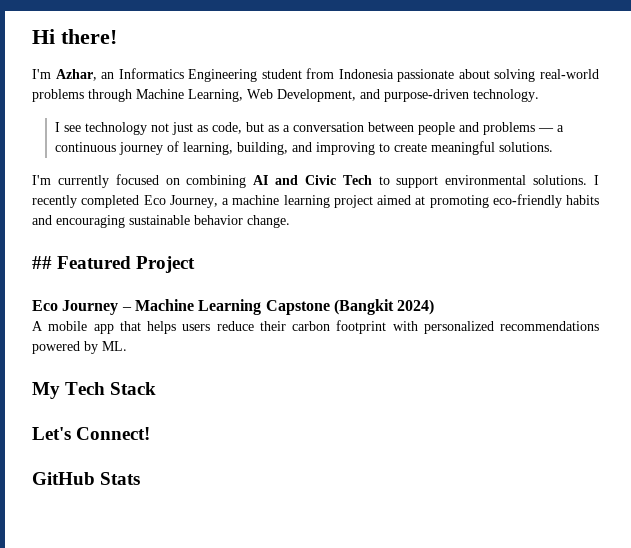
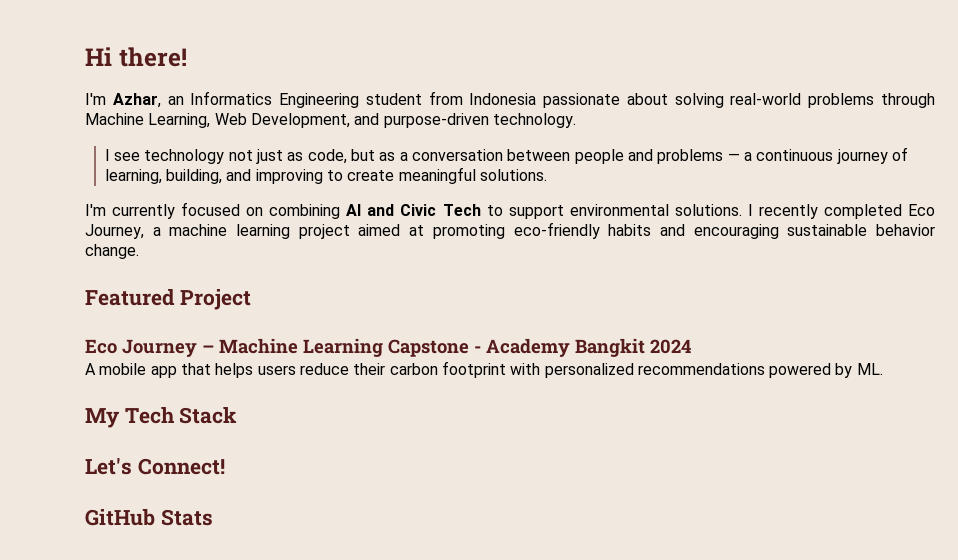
- ## Featured Project
+ Featured Project
- Eco Journey – Machine Learning Capstone (Bangkit 2024)
+ Eco Journey – Machine Learning Capstone - Academy Bangkit 2024

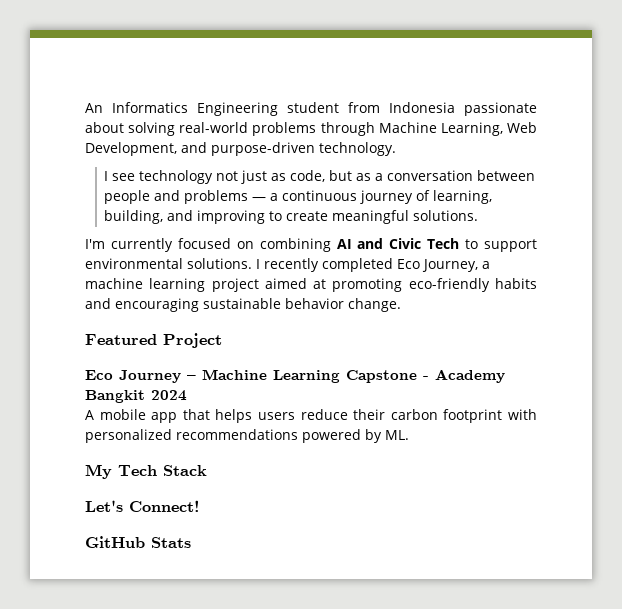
- Hi there!
- I'm Azhar, an Informatics Engineering student from Indonesia passionate about solving real-world problems through Machine Learning, Web Development, and purpose-driven technology.
+ An Informatics Engineering student from Indonesia passionate about solving real-world problems through Machine Learning, Web Development, and purpose-driven technology.

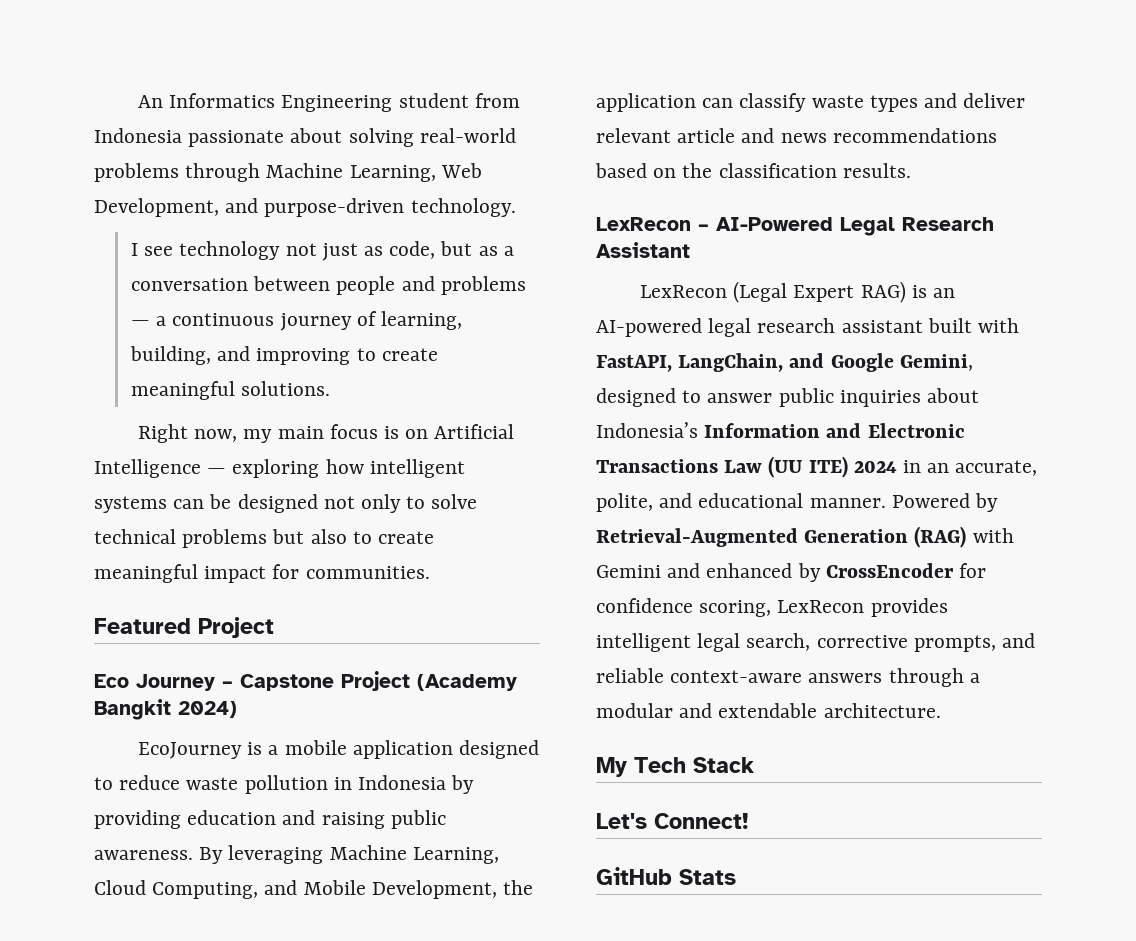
- I'm currently focused on combining AI and Civic Tech to support environmental solutions. I recently completed Eco Journey, a machine learning project aimed at promoting eco-friendly habits and encouraging sustainable behavior change.
+ Right now, my main focus is on Artificial Intelligence — exploring how intelligent systems can be designed not only to solve technical problems but also to create meaningful impact for communities.
- Eco Journey – Machine Learning Capstone - Academy Bangkit 2024
- A mobile app that helps users reduce their carbon footprint with personalized recommendations powered by ML.
+ Eco Journey – Capstone Project (Academy Bangkit 2024)
+ EcoJourney is a mobile application designed to reduce waste pollution in Indonesia by providing education and raising public awareness. By leveraging Machine Learning, Cloud Computing, and Mobile Development, the application can classify waste types and deliver relevant article and news recommendations based on the classification results.
+ LexRecon – AI-Powered Legal Research Assistant
+ LexRecon (Legal Expert RAG) is an AI-powered legal research assistant built with FastAPI, LangChain, and Google Gemini, designed to answer public inquiries about Indonesia’s Information and Electronic Transactions Law (UU ITE) 2024 in an accurate, polite, and educational manner. Powered by Retrieval-Augmented Generation (RAG) with Gemini and enhanced by CrossEncoder for confidence scoring, LexRecon provides intelligent legal search, corrective prompts, and reliable context-aware answers through a modular and extendable architecture.

